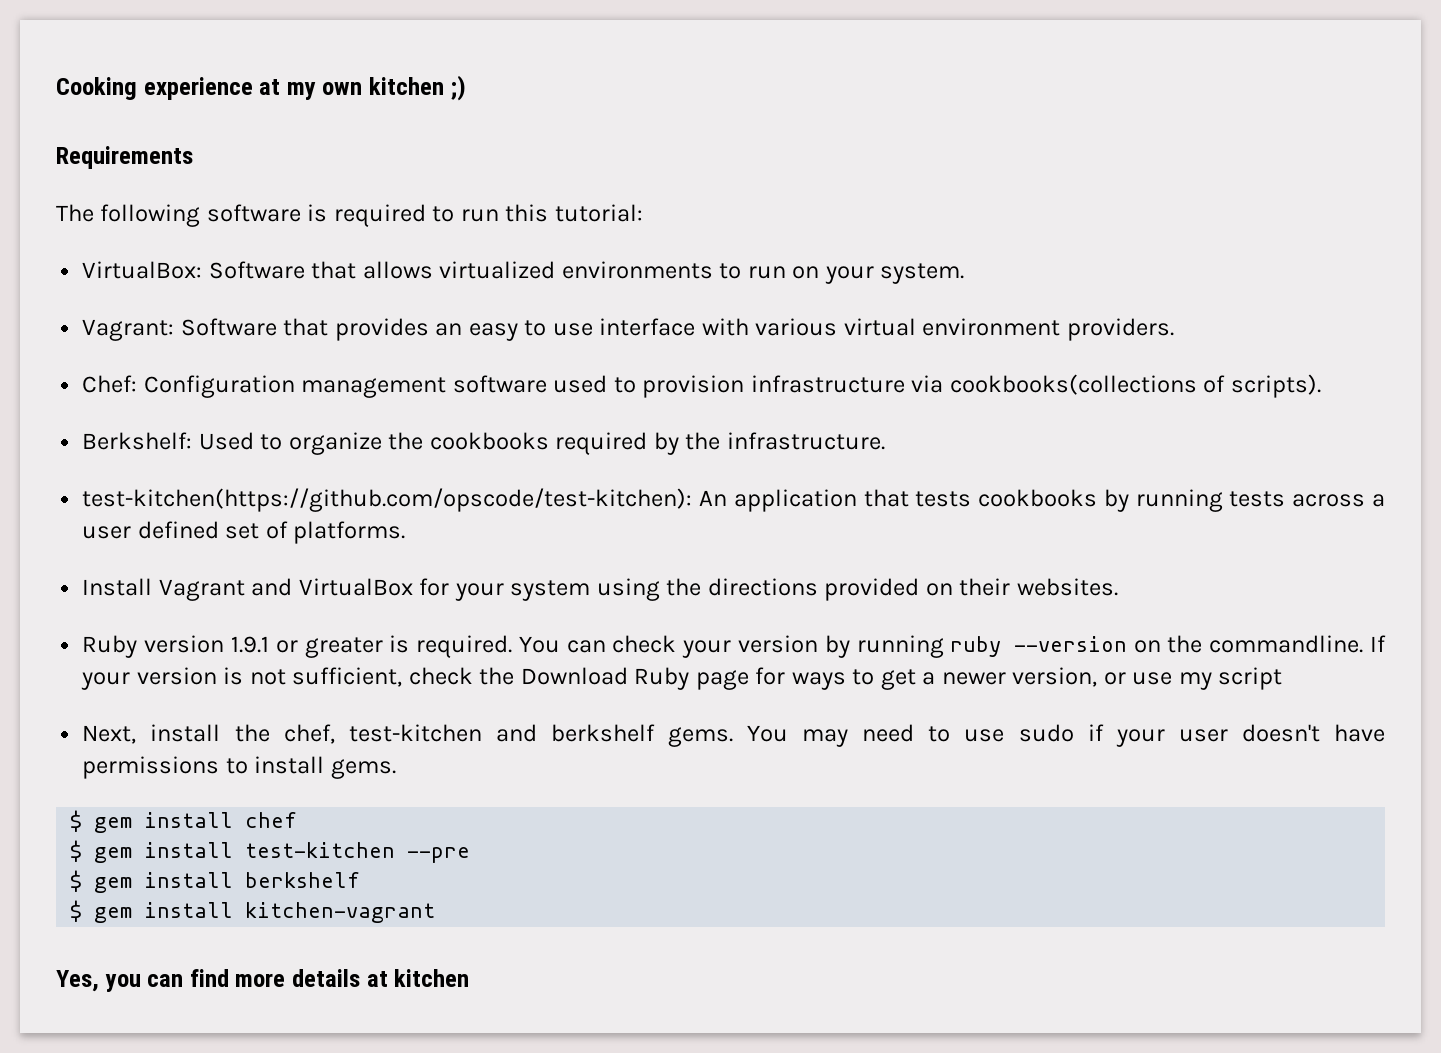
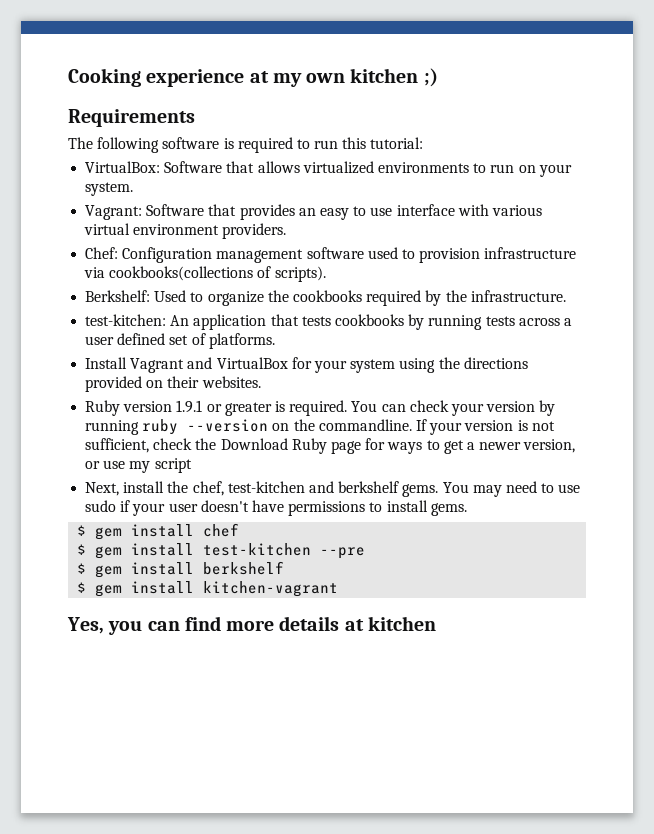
- test-kitchen(https://github.com/opscode/test-kitchen): An application that tests cookbooks by running tests across a user defined set of platforms.
+ test-kitchen: An application that tests cookbooks by running tests across a user defined set of platforms.

